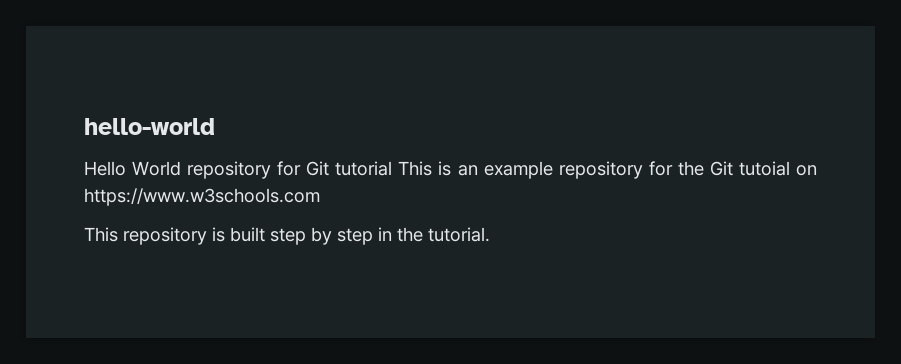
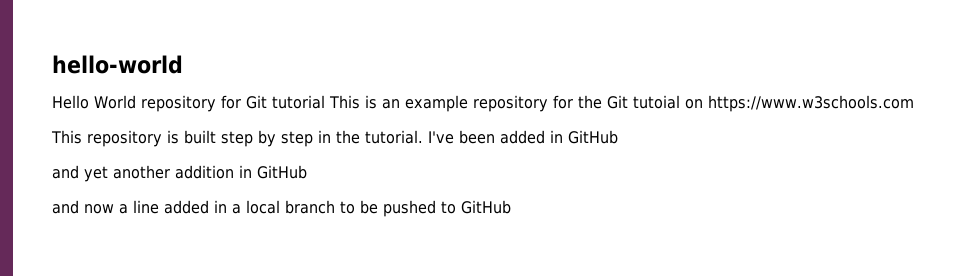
+ I've been added in GitHub
+ and yet another addition in GitHub
+ and now a line added in a local branch to be pushed to GitHub

